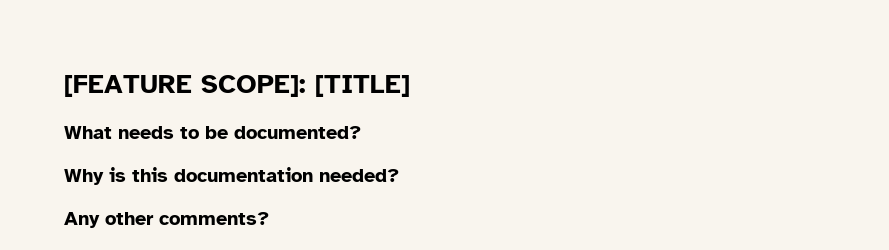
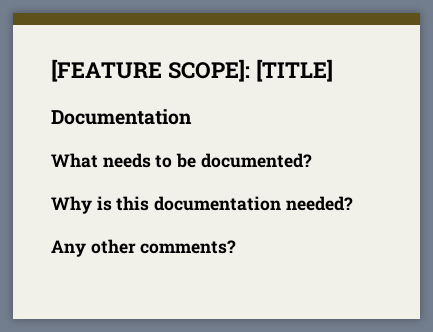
+ Documentation

